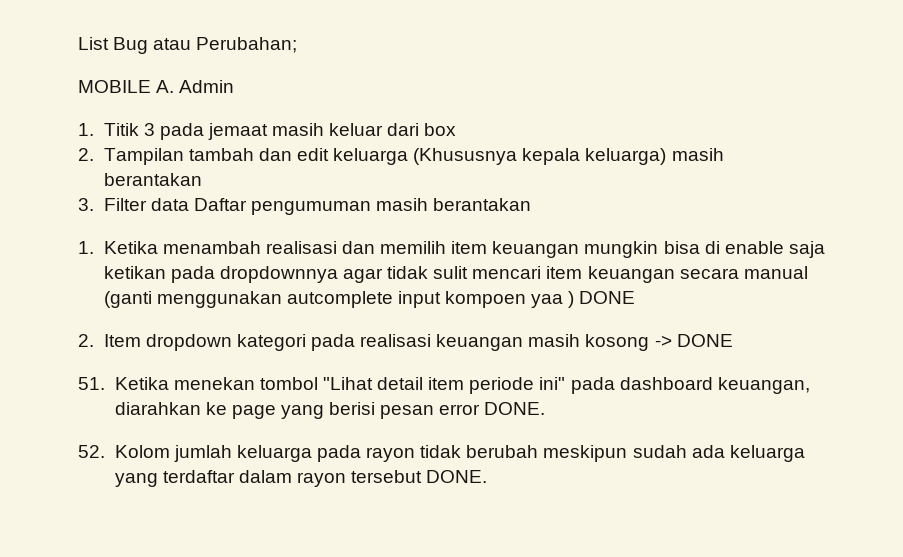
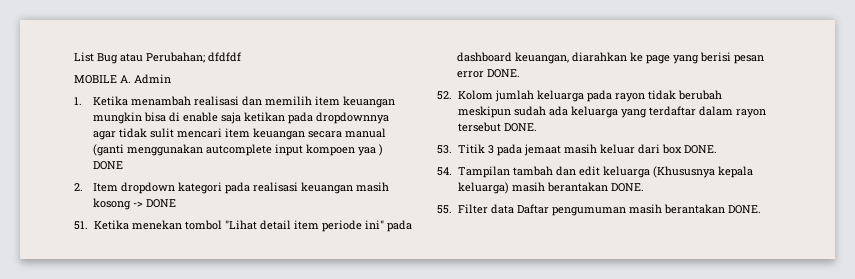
- List Bug atau Perubahan;
+ List Bug atau Perubahan; dfdfdf
- 1. Titik 3 pada jemaat masih keluar dari box
- 2. Tampilan tambah dan edit keluarga (Khususnya kepala keluarga) masih berantakan
- 3. Filter data Daftar pengumuman masih berantakan
+ 53. Titik 3 pada jemaat masih keluar dari box DONE.
+ 54. Tampilan tambah dan edit keluarga (Khususnya kepala keluarga) masih berantakan DONE.
+ 55. Filter data Daftar pengumuman masih berantakan DONE.

